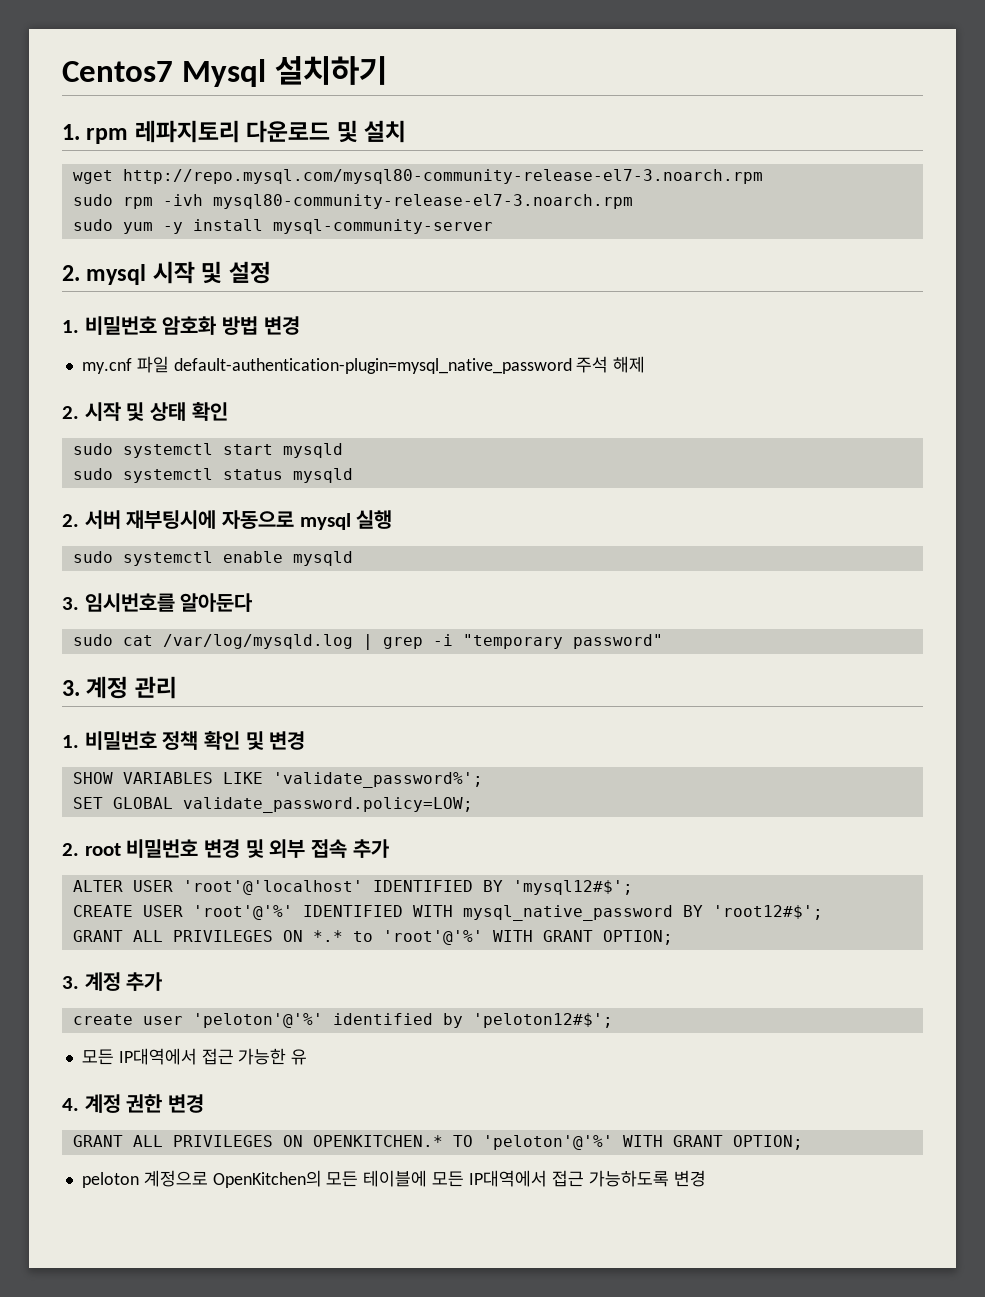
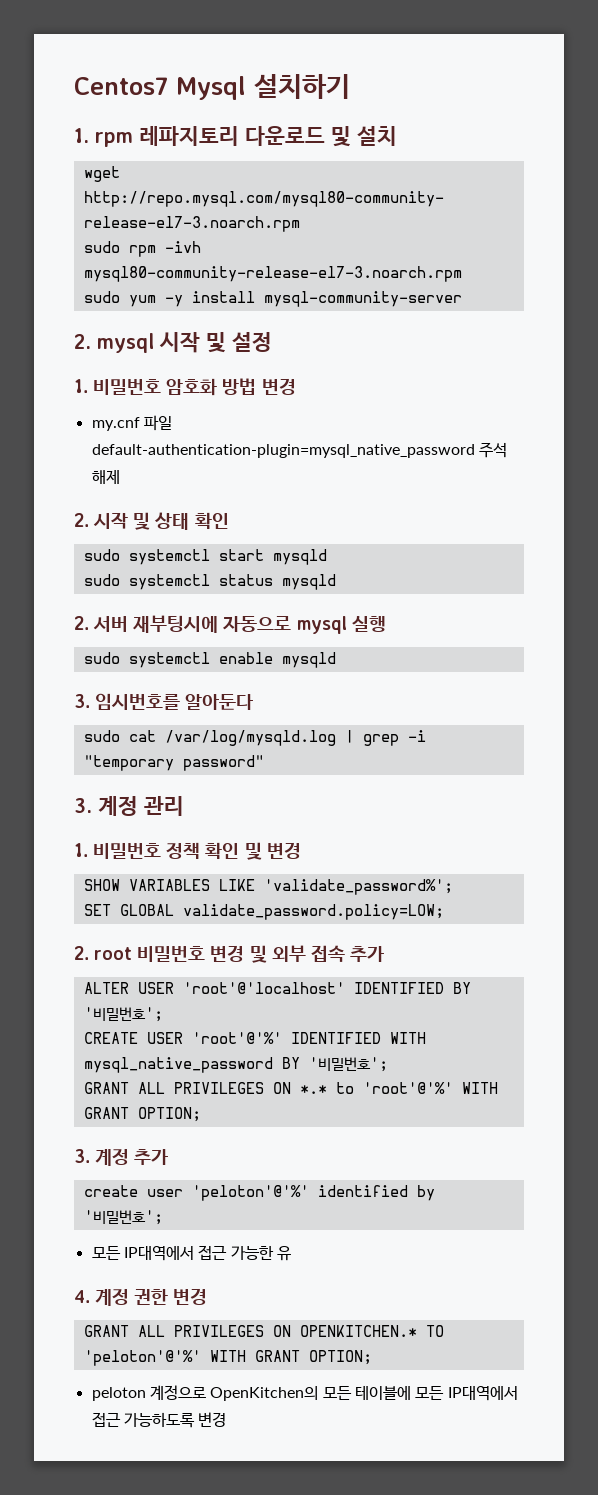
- ALTER USER 'root'@'localhost' IDENTIFIED BY 'mysql12#$';
+ ALTER USER 'root'@'localhost' IDENTIFIED BY '비밀번호';
- CREATE USER 'root'@'%' IDENTIFIED WITH mysql_native_password BY 'root12#$';
+ CREATE USER 'root'@'%' IDENTIFIED WITH mysql_native_password BY '비밀번호';
- create user 'peloton'@'%' identified by 'peloton12#$';
+ create user 'peloton'@'%' identified by '비밀번호';

